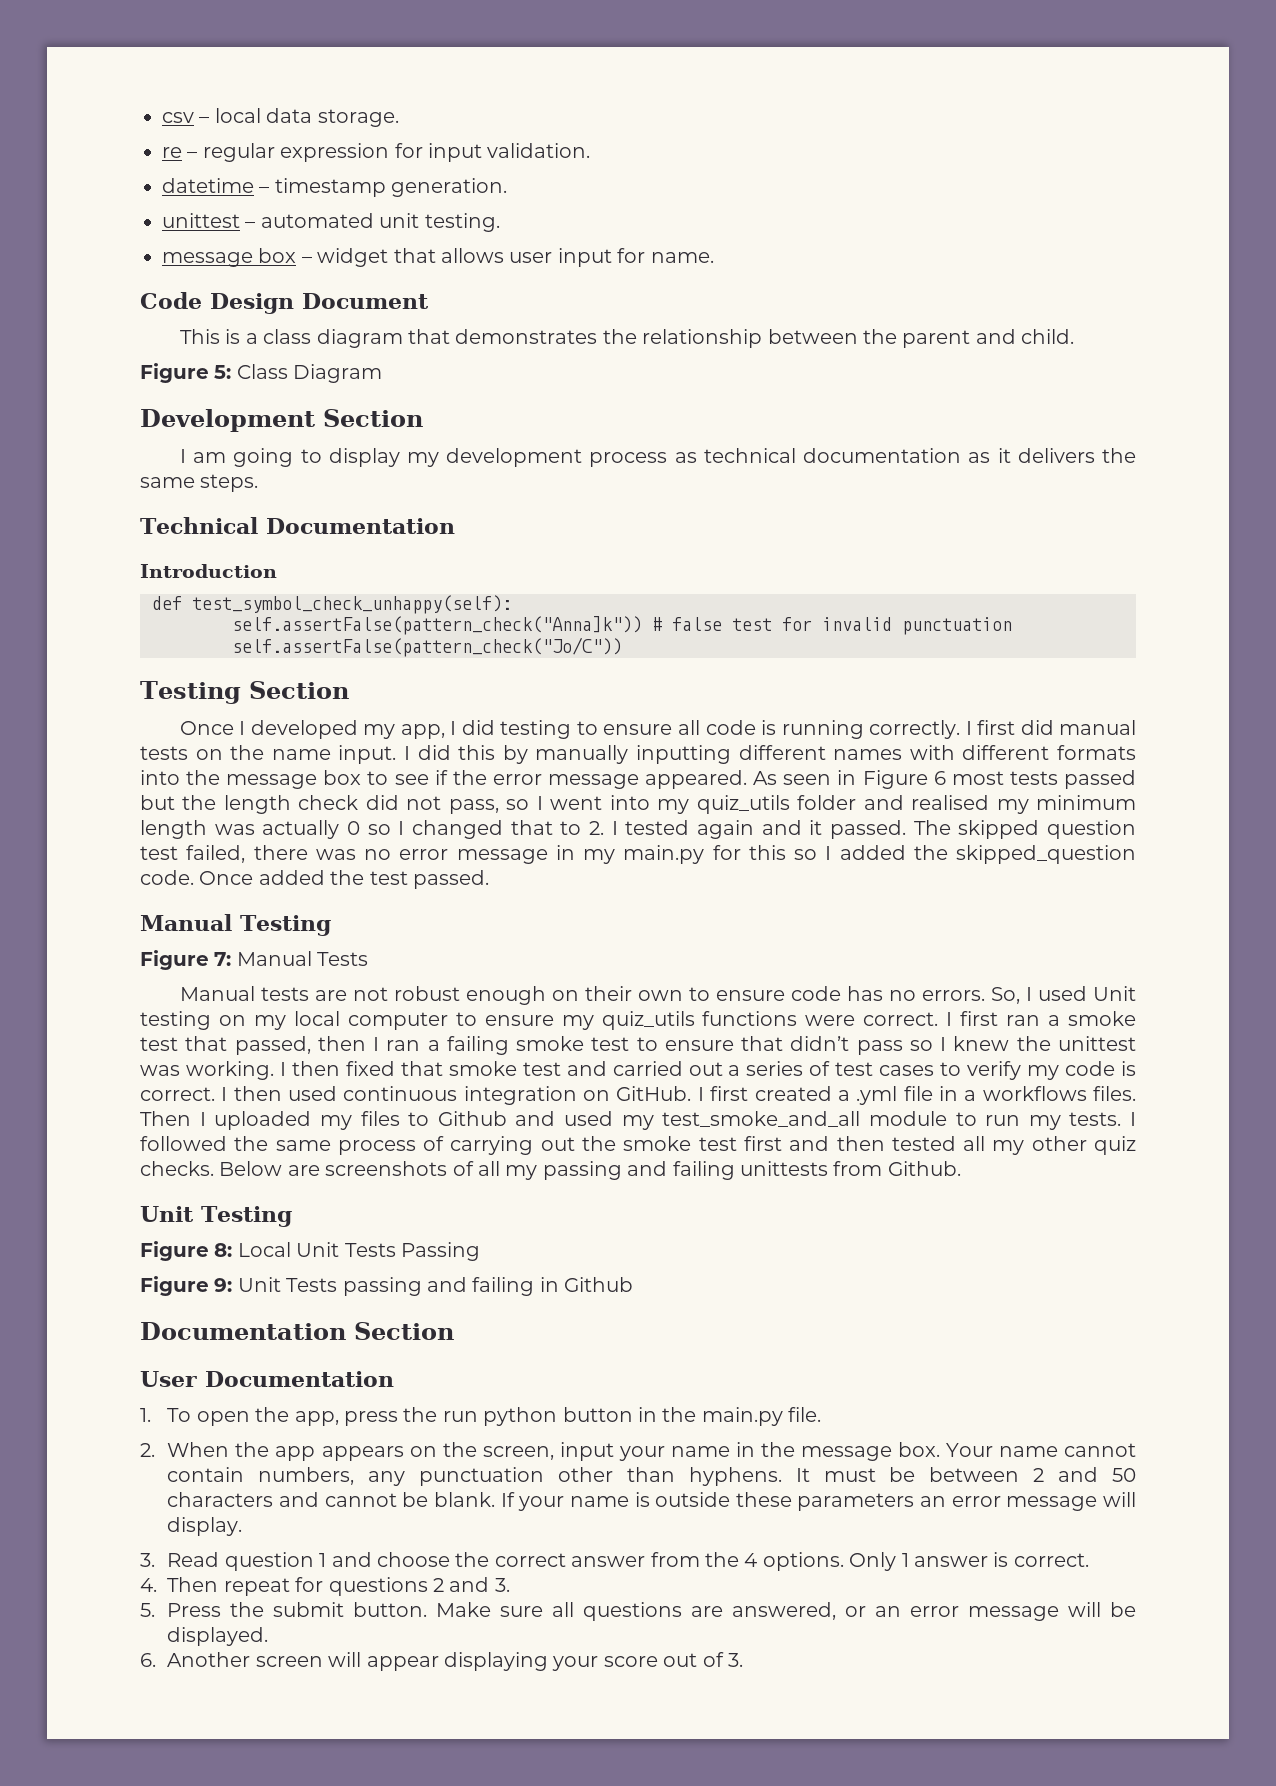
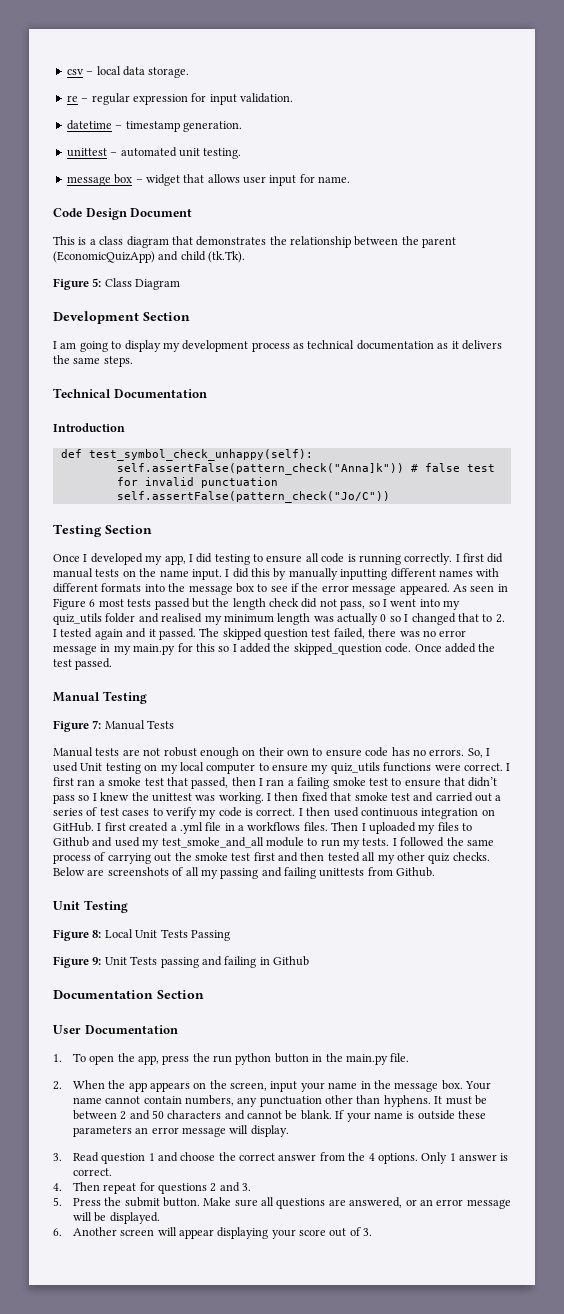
- This is a class diagram that demonstrates the relationship between the parent and child.
+ This is a class diagram that demonstrates the relationship between the parent (EconomicQuizApp) and child (tk.Tk).

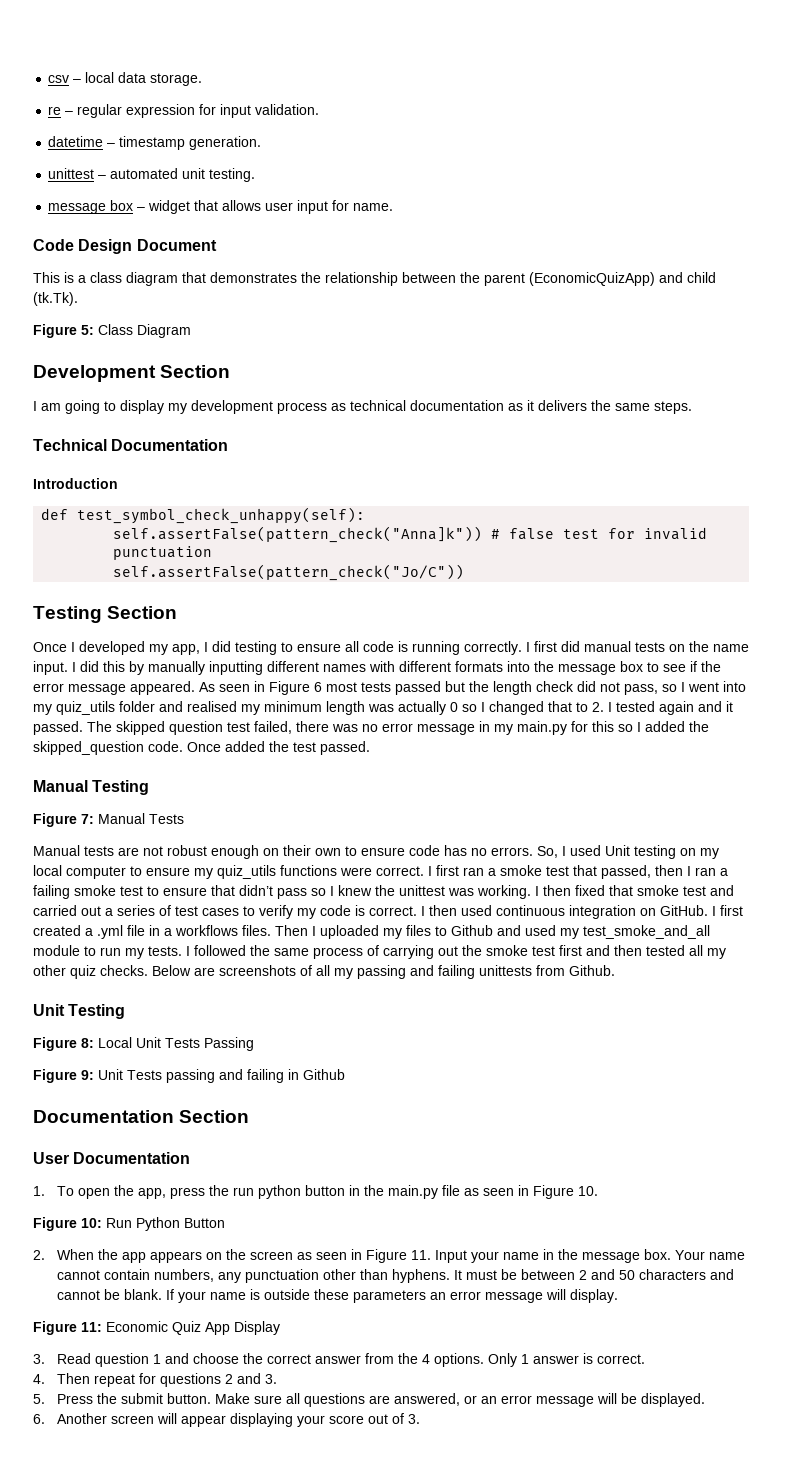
- 1. To open the app, press the run python button in the main.py file.
+ 1. To open the app, press the run python button in the main.py file as seen in Figure 10.
+ Figure 10: Run Python Button
- 2. When the app appears on the screen, input your name in the message box.
+ 2. When the app appears on the screen as seen in Figure 11. Input your name in the message box.
+ Figure 11: Economic Quiz App Display

